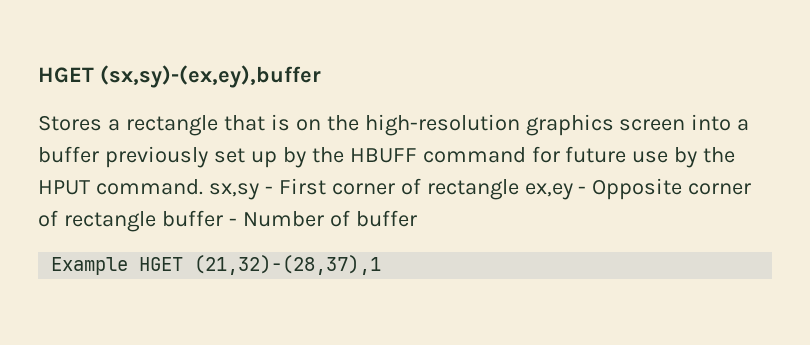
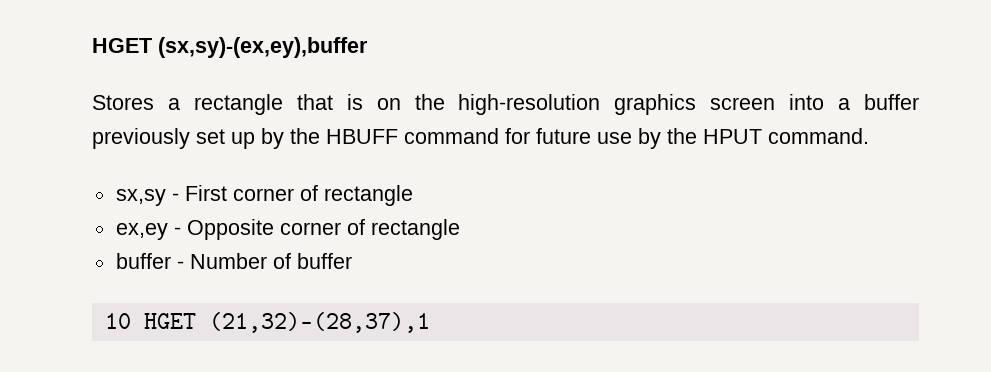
- Stores a rectangle that is on the high-resolution graphics screen into a buffer previously set up by the HBUFF command for future use by the HPUT command. sx,sy - First corner of rectangle ex,ey - Opposite corner of rectangle buffer - Number of buffer
+ Stores a rectangle that is on the high-resolution graphics screen into a buffer previously set up by the HBUFF command for future use by the HPUT command.
+ sx,sy - First corner of rectangle
+ ex,ey - Opposite corner of rectangle
+ buffer - Number of buffer
- Example HGET (21,32)-(28,37),1
+ 10 HGET (21,32)-(28,37),1

